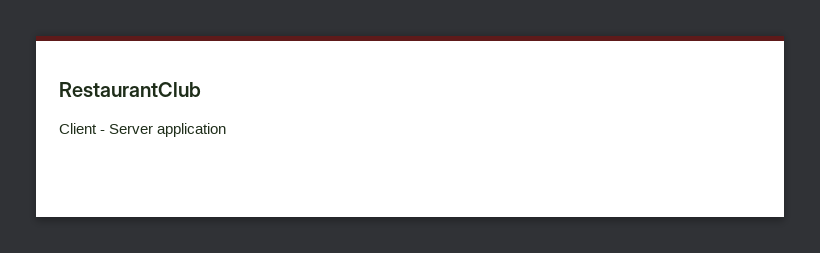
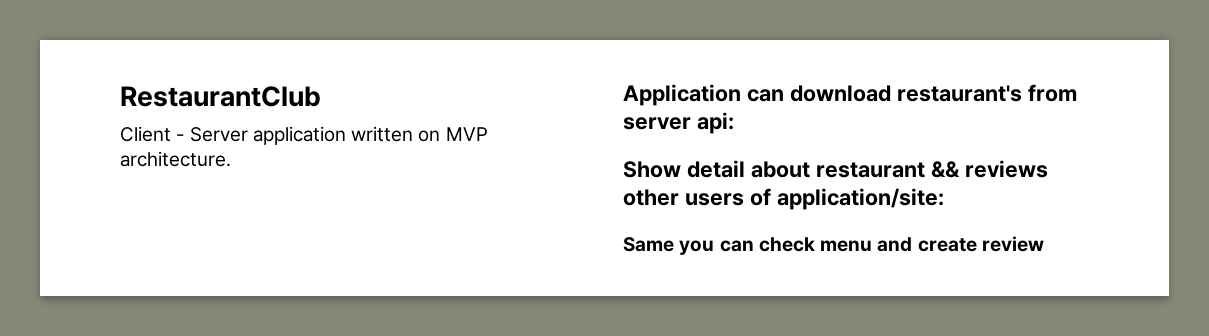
- Client - Server application
+ Client - Server application written on MVP architecture.
+ Application can download restaurant's from server api:
+ Show detail about restaurant && reviews other users of application/site:
+ Same you can check menu and create review

